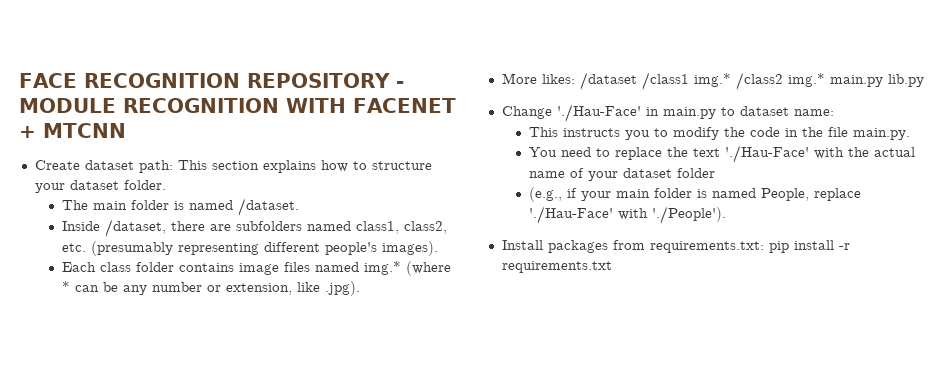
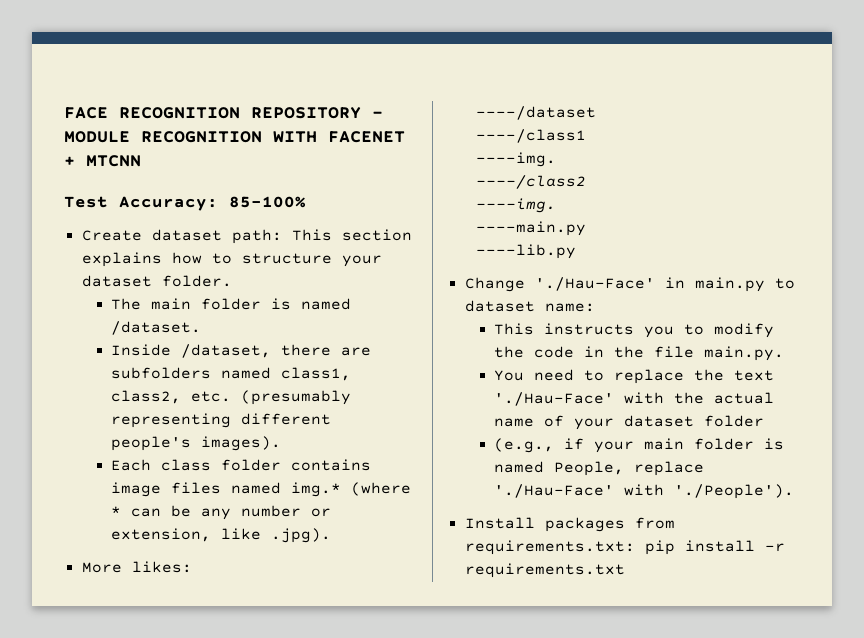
+ Test Accuracy: 85-100%
- More likes: /dataset /class1 img.* /class2 img.* main.py lib.py
+ More likes:
+ ----/dataset
+ ----/class1
+ ----img.
+ ----/class2
+ ----img.
+ ----main.py
+ ----lib.py

